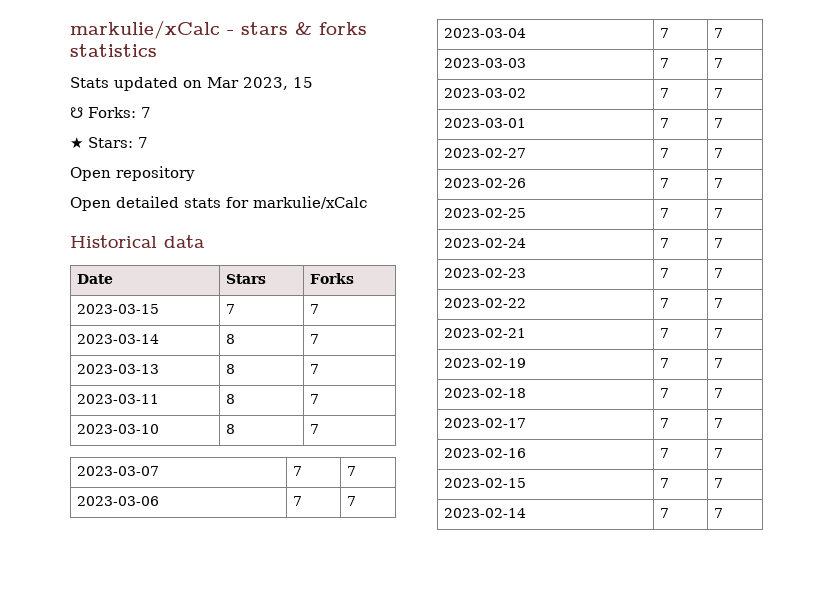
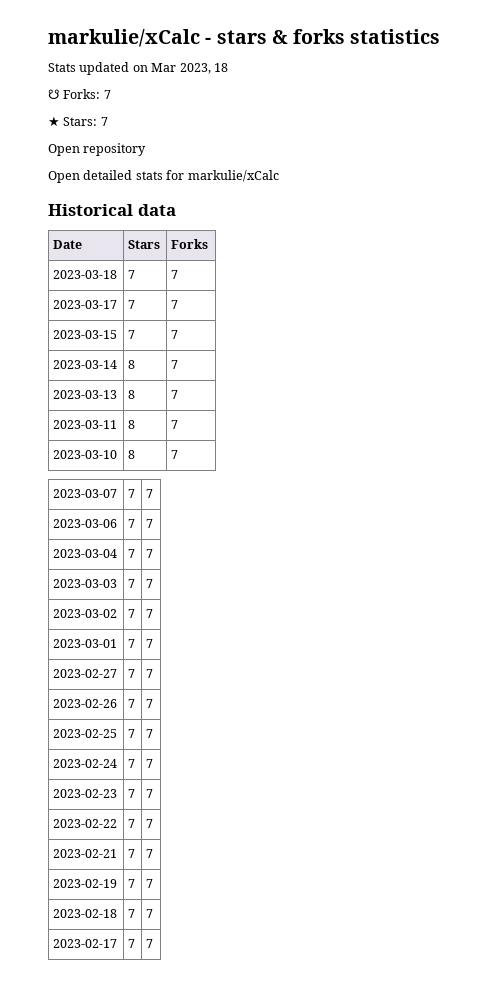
- Stats updated on Mar 2023, 15
+ Stats updated on Mar 2023, 18
+ 2023-03-18 | 7 | 7
+ 2023-03-17 | 7 | 7
- 2023-02-16 | 7 | 7
- 2023-02-15 | 7 | 7
- 2023-02-14 | 7 | 7

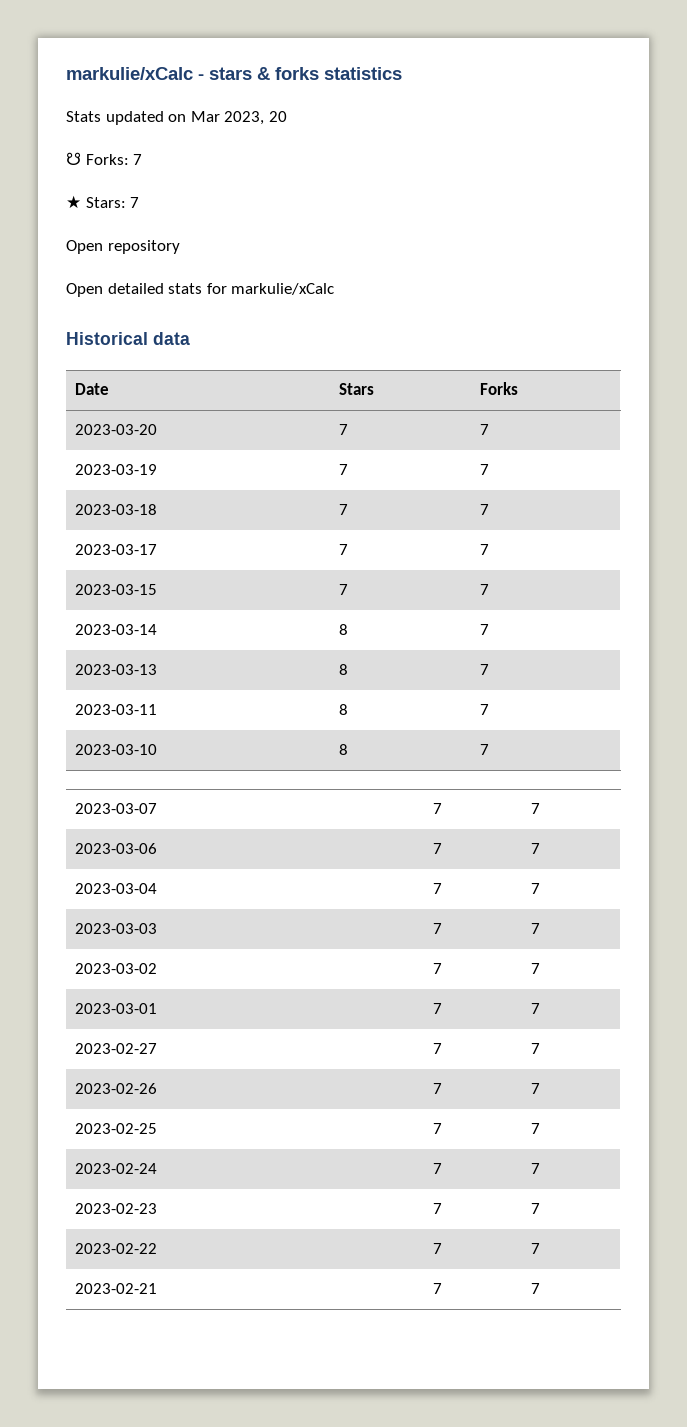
- Stats updated on Mar 2023, 18
+ Stats updated on Mar 2023, 20
+ 2023-03-20 | 7 | 7
+ 2023-03-19 | 7 | 7
- 2023-02-19 | 7 | 7
- 2023-02-18 | 7 | 7
- 2023-02-17 | 7 | 7

